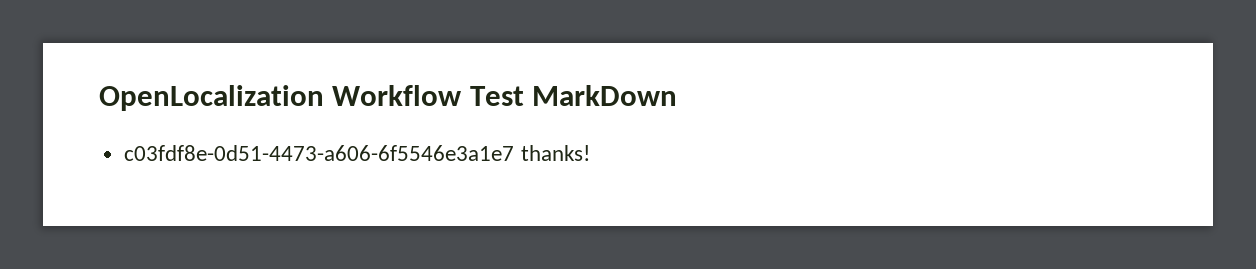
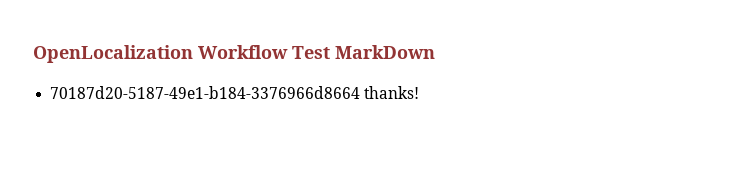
- c03fdf8e-0d51-4473-a606-6f5546e3a1e7 thanks!
+ 70187d20-5187-49e1-b184-3376966d8664 thanks!

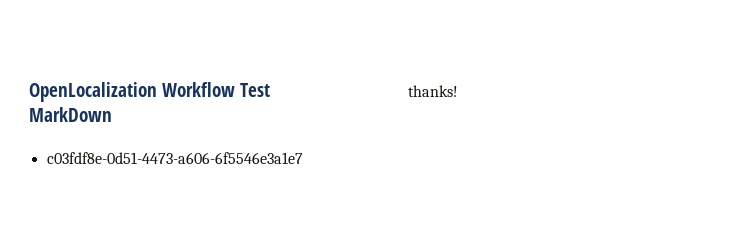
- 70187d20-5187-49e1-b184-3376966d8664 thanks!
+ c03fdf8e-0d51-4473-a606-6f5546e3a1e7 thanks!

